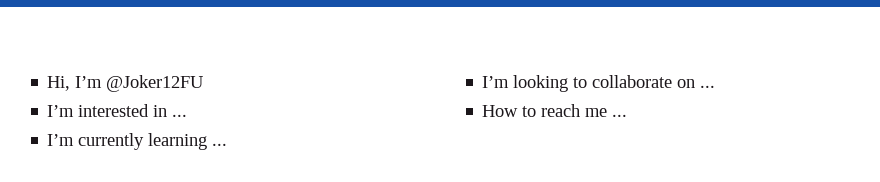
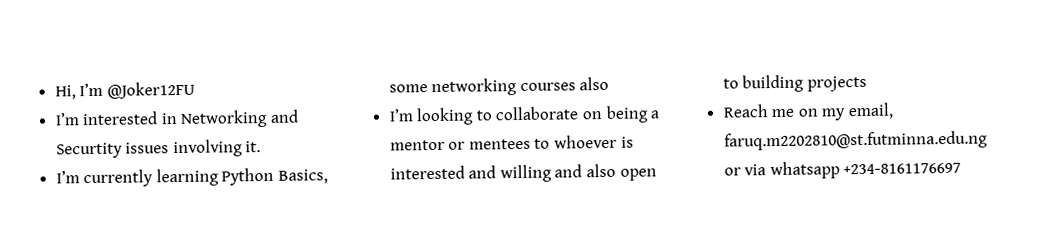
- I’m interested in ...
- I’m currently learning ...
+ I’m interested in Networking and Securtity issues involving it.
+ I’m currently learning Python Basics, some networking courses also
- I’m looking to collaborate on ...
- How to reach me ...
+ I’m looking to collaborate on being a mentor or mentees to whoever is interested and willing and also open to building projects
+ Reach me on my email, faruq.m2202810@st.futminna.edu.ng or via whatsapp +234-8161176697

